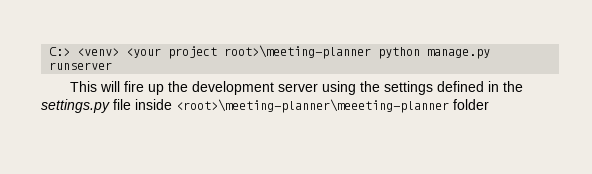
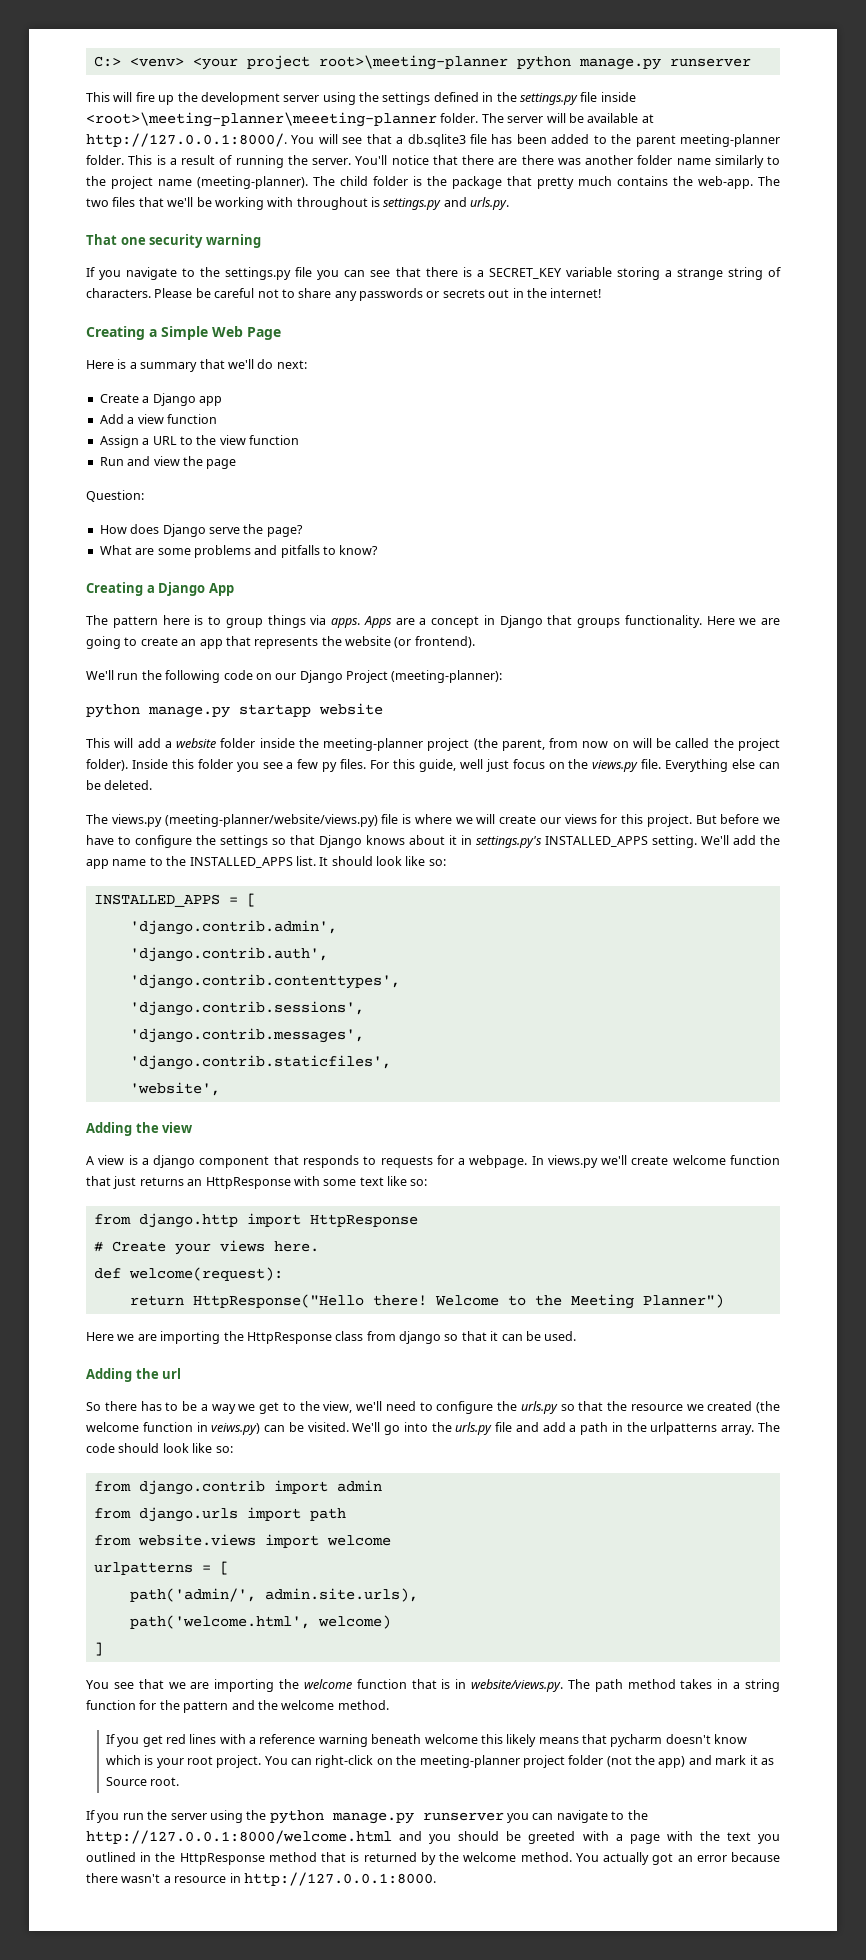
- This will fire up the development server using the settings defined in the settings.py file inside <root>\meeting-planner\meeeting-planner folder
+ This will fire up the development server using the settings defined in the settings.py file inside <root>\meeting-planner\meeeting-planner folder. The server will be available at http://127.0.0.1:8000/. You will see that a db.sqlite3 file has been added to the parent meeting-planner folder. This is a result of running the server. You'll notice that there are there was another folder name similarly to the project name (meeting-planner). The child folder is the package that pretty much contains the web-app. The two files that we'll be working with throughout is settings.py and urls.py.
+ That one security warning
+ If you navigate to the settings.py file you can see that there is a SECRET_KEY variable storing a strange string of characters. Please be careful not to share any passwords or secrets out in the internet!
+ Creating a Simple Web Page
+ Here is a summary that we'll do next:
+ Create a Django app
+ Add a view function
+ Assign a URL to the view function
+ Run and view the page
+ Question:
+ How does Django serve the page?
+ What are some problems and pitfalls to know?
+ Creating a Django App
+ The pattern here is to group things via apps. Apps are a concept in Django that groups functionality. Here we are going to create an app that represents the website (or frontend).
+ We'll run the following code on our Django Project (meeting-planner):
+ python manage.py startapp website
+ This will add a website folder inside the meeting-planner project (the parent, from now on will be called the project folder). Inside this folder you see a few py files. For this guide, well just focus on the views.py file. Everything else can be deleted.
+ The views.py (meeting-planner/website/views.py) file is where we will create our views for this project. But before we have to configure the settings so that Django knows about it in settings.py's INSTALLED_APPS setting. We'll add the app name to the INSTALLED_APPS list. It should look like so:
+ INSTALLED_APPS = [
+ 'django.contrib.admin',
+ 'django.contrib.auth',
+ 'django.contrib.contenttypes',
+ 'django.contrib.sessions',
+ 'django.contrib.messages',
+ 'django.contrib.staticfiles',
+ 'website',
+ Adding the view
+ A view is a django component that responds to requests for a webpage. In views.py we'll create welcome function that just returns an HttpResponse with some text like so:
+ from django.http import HttpResponse
+ # Create your views here.
+ def welcome(request):
+ return HttpResponse("Hello there! Welcome to the Meeting Planner")
+ Here we are importing the HttpResponse class from django so that it can be used.
+ Adding the url
+ So there has to be a way we get to the view, we'll need to configure the urls.py so that the resource we created (the welcome function in veiws.py) can be visited. We'll go into the urls.py file and add a path in the urlpatterns array. The code should look like so:
+ from django.contrib import admin
+ from django.urls import path
+ from website.views import welcome
+ urlpatterns = [
+ path('admin/', admin.site.urls),
+ path('welcome.html', welcome)
+ ]
+ You see that we are importing the welcome function that is in website/views.py. The path method takes in a string function for the pattern and the welcome method.
+ If you get red lines with a reference warning beneath welcome this likely means that pycharm doesn't know which is your root project. You can right-click on the meeting-planner project folder (not the app) and mark it as Source root.
+ If you run the server using the python manage.py runserver you can navigate to the http://127.0.0.1:8000/welcome.html and you should be greeted with a page with the text you outlined in the HttpResponse method that is returned by the welcome method. You actually got an error because there wasn't a resource in http://127.0.0.1:8000.

